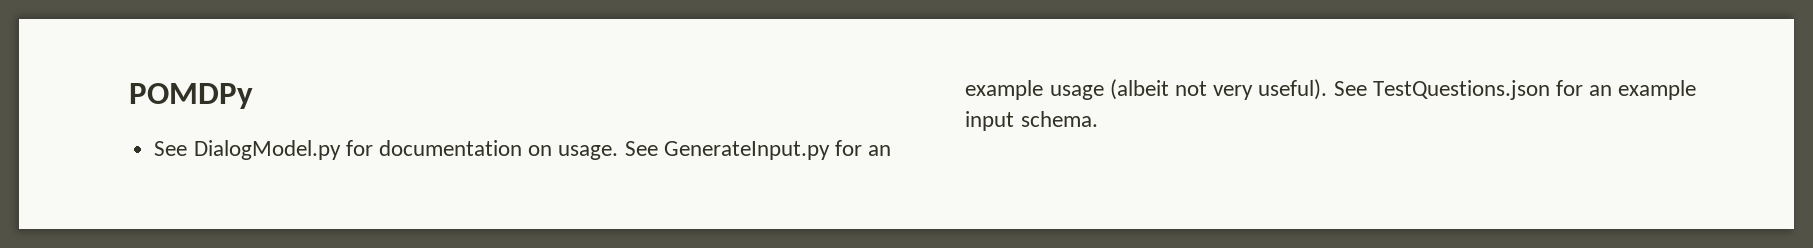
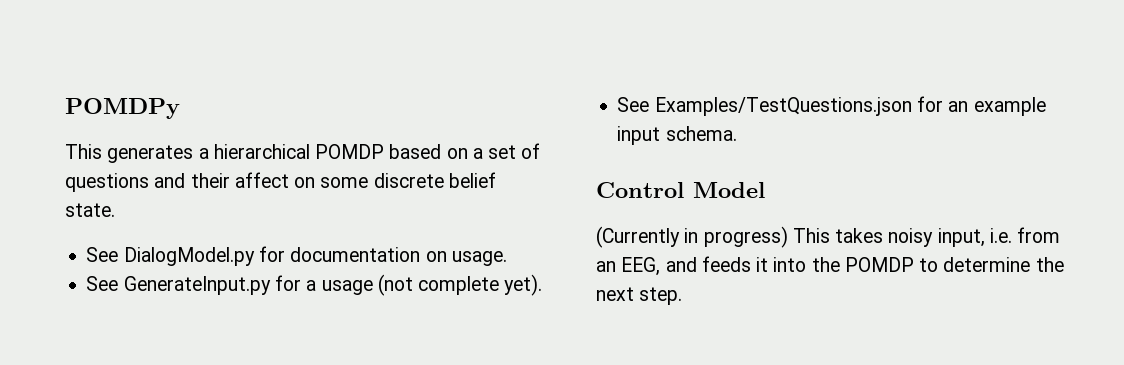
+ This generates a hierarchical POMDP based on a set of questions and their affect on some discrete belief state.
- See DialogModel.py for documentation on usage. See GenerateInput.py for an example usage (albeit not very useful). See TestQuestions.json for an example input schema.
+ See DialogModel.py for documentation on usage.
+ See GenerateInput.py for a usage (not complete yet).
+ See Examples/TestQuestions.json for an example input schema.
+ Control Model
+ (Currently in progress) This takes noisy input, i.e. from an EEG, and feeds it into the POMDP to determine the next step.

